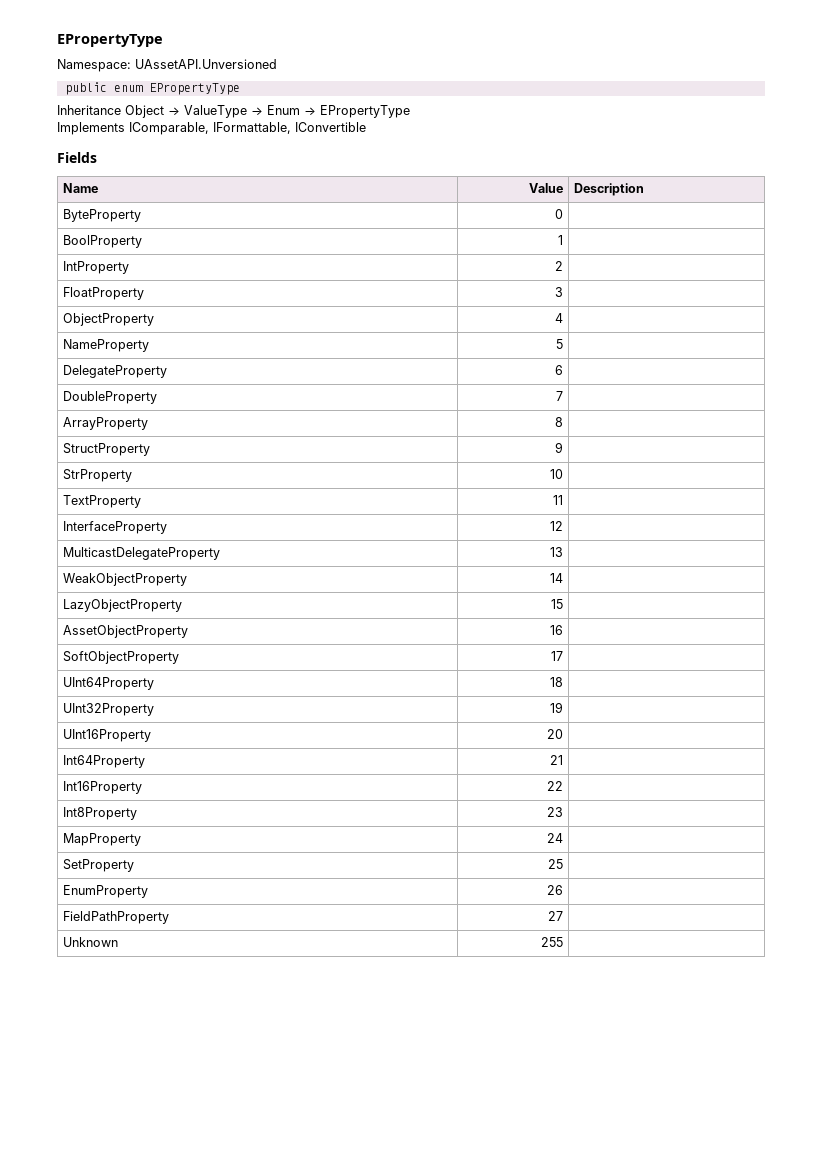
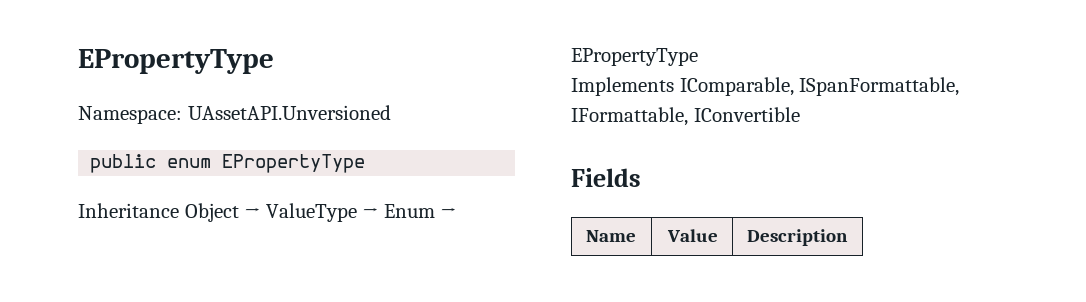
- Implements IComparable, IFormattable, IConvertible
+ Implements IComparable, ISpanFormattable, IFormattable, IConvertible
- ByteProperty | 0 |
- BoolProperty | 1 |
- IntProperty | 2 |
- FloatProperty | 3 |
- ObjectProperty | 4 |
- NameProperty | 5 |
- DelegateProperty | 6 |
- DoubleProperty | 7 |
- ArrayProperty | 8 |
- StructProperty | 9 |
- StrProperty | 10 |
- TextProperty | 11 |
- InterfaceProperty | 12 |
- MulticastDelegateProperty | 13 |
- WeakObjectProperty | 14 |
- LazyObjectProperty | 15 |
- AssetObjectProperty | 16 |
- SoftObjectProperty | 17 |
- UInt64Property | 18 |
- UInt32Property | 19 |
- UInt16Property | 20 |
- Int64Property | 21 |
- Int16Property | 22 |
- Int8Property | 23 |
- MapProperty | 24 |
- SetProperty | 25 |
- EnumProperty | 26 |
- FieldPathProperty | 27 |
- Unknown | 255 |

